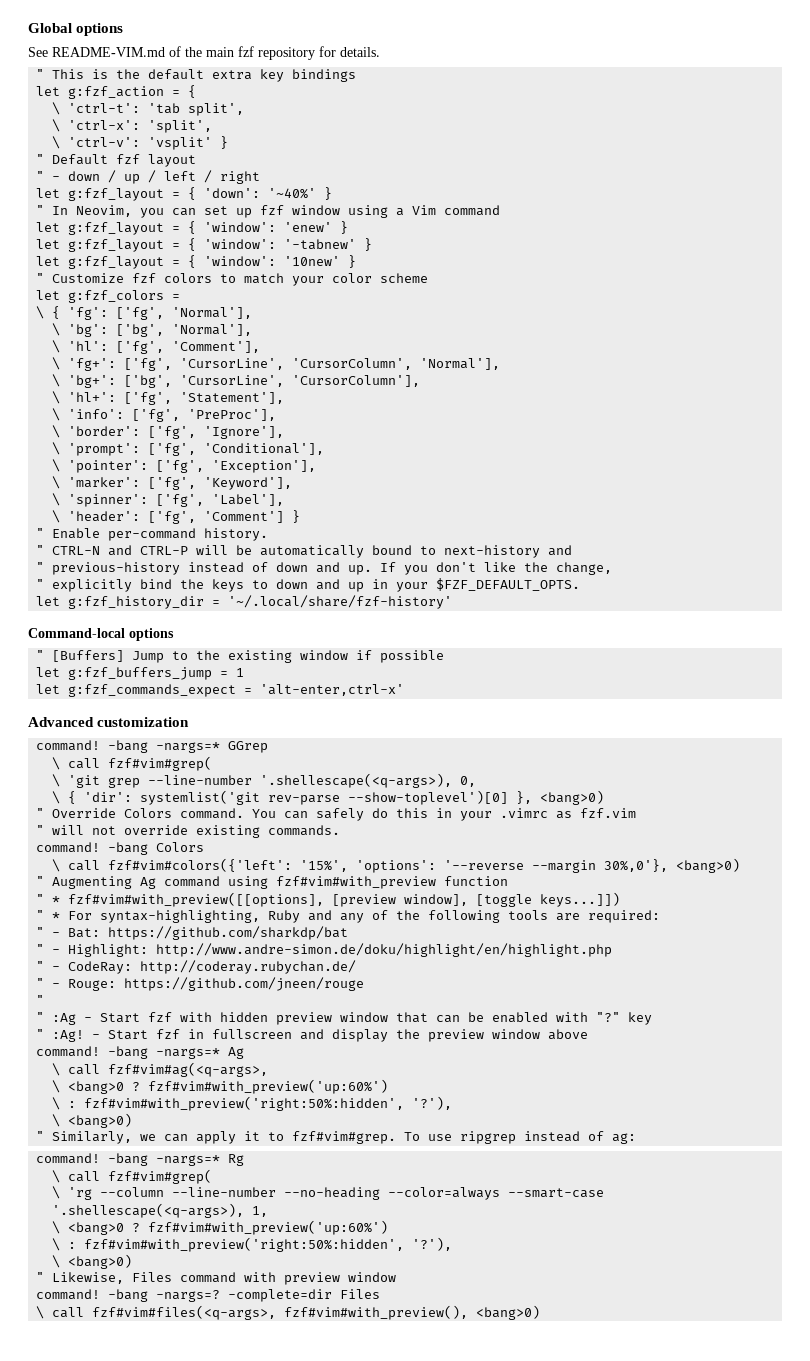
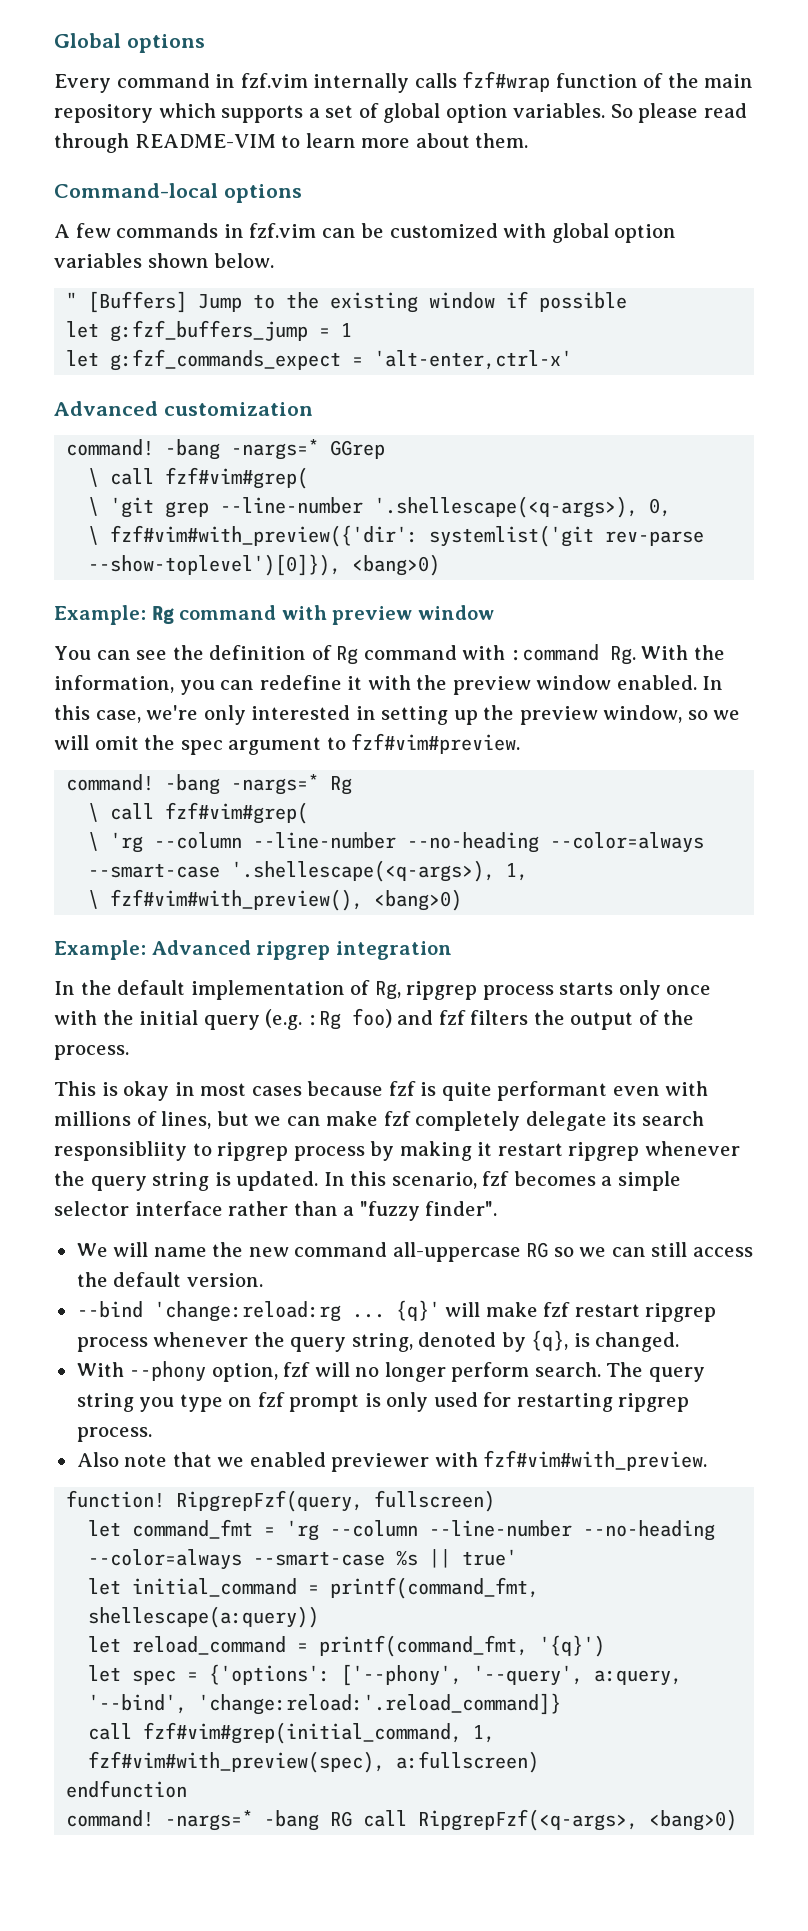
- See README-VIM.md of the main fzf repository for details.
- " This is the default extra key bindings
- let g:fzf_action = {
- \ 'ctrl-t': 'tab split',
- \ 'ctrl-x': 'split',
- \ 'ctrl-v': 'vsplit' }
- " Default fzf layout
- " - down / up / left / right
- let g:fzf_layout = { 'down': '~40%' }
- " In Neovim, you can set up fzf window using a Vim command
- let g:fzf_layout = { 'window': 'enew' }
- let g:fzf_layout = { 'window': '-tabnew' }
- let g:fzf_layout = { 'window': '10new' }
- " Customize fzf colors to match your color scheme
- let g:fzf_colors =
- \ { 'fg': ['fg', 'Normal'],
- \ 'bg': ['bg', 'Normal'],
- \ 'hl': ['fg', 'Comment'],
- \ 'fg+': ['fg', 'CursorLine', 'CursorColumn', 'Normal'],
- \ 'bg+': ['bg', 'CursorLine', 'CursorColumn'],
- \ 'hl+': ['fg', 'Statement'],
- \ 'info': ['fg', 'PreProc'],
- \ 'border': ['fg', 'Ignore'],
- \ 'prompt': ['fg', 'Conditional'],
- \ 'pointer': ['fg', 'Exception'],
- \ 'marker': ['fg', 'Keyword'],
- \ 'spinner': ['fg', 'Label'],
- \ 'header': ['fg', 'Comment'] }
- " Enable per-command history.
- " CTRL-N and CTRL-P will be automatically bound to next-history and
- " previous-history instead of down and up. If you don't like the change,
- " explicitly bind the keys to down and up in your $FZF_DEFAULT_OPTS.
- let g:fzf_history_dir = '~/.local/share/fzf-history'
+ Every command in fzf.vim internally calls fzf#wrap function of the main repository which supports a set of global option variables. So please read through README-VIM to learn more about them.
  Command-local options
+ A few commands in fzf.vim can be customized with global option variables shown below.
- \ { 'dir': systemlist('git rev-parse --show-toplevel')[0] }, <bang>0)
- " Override Colors command. You can safely do this in your .vimrc as fzf.vim
- " will not override existing commands.
- command! -bang Colors
- \ call fzf#vim#colors({'left': '15%', 'options': '--reverse --margin 30%,0'}, <bang>0)
- " Augmenting Ag command using fzf#vim#with_preview function
- " * fzf#vim#with_preview([[options], [preview window], [toggle keys...]])
- " * For syntax-highlighting, Ruby and any of the following tools are required:
- " - Bat: https://github.com/sharkdp/bat
- " - Highlight: http://www.andre-simon.de/doku/highlight/en/highlight.php
- " - CodeRay: http://coderay.rubychan.de/
- " - Rouge: https://github.com/jneen/rouge
- "
- " :Ag - Start fzf with hidden preview window that can be enabled with "?" key
- " :Ag! - Start fzf in fullscreen and display the preview window above
- command! -bang -nargs=* Ag
- \ call fzf#vim#ag(<q-args>,
- \ <bang>0 ? fzf#vim#with_preview('up:60%')
- \ : fzf#vim#with_preview('right:50%:hidden', '?'),
- \ <bang>0)
- " Similarly, we can apply it to fzf#vim#grep. To use ripgrep instead of ag:
+ \ fzf#vim#with_preview({'dir': systemlist('git rev-parse --show-toplevel')[0]}), <bang>0)
+ Example: Rg command with preview window
+ You can see the definition of Rg command with :command Rg. With the information, you can redefine it with the preview window enabled. In this case, we're only interested in setting up the preview window, so we will omit the spec argument to fzf#vim#preview.
  \ 'rg --column --line-number --no-heading --color=always --smart-case '.shellescape(<q-args>), 1,
- \ <bang>0 ? fzf#vim#with_preview('up:60%')
- \ : fzf#vim#with_preview('right:50%:hidden', '?'),
- \ <bang>0)
- " Likewise, Files command with preview window
- command! -bang -nargs=? -complete=dir Files
- \ call fzf#vim#files(<q-args>, fzf#vim#with_preview(), <bang>0)
+ \ fzf#vim#with_preview(), <bang>0)
+ Example: Advanced ripgrep integration
+ In the default implementation of Rg, ripgrep process starts only once with the initial query (e.g. :Rg foo) and fzf filters the output of the process.
+ This is okay in most cases because fzf is quite performant even with millions of lines, but we can make fzf completely delegate its search responsibliity to ripgrep process by making it restart ripgrep whenever the query string is updated. In this scenario, fzf becomes a simple selector interface rather than a "fuzzy finder".
+ We will name the new command all-uppercase RG so we can still access the default version.
+ --bind 'change:reload:rg ... {q}' will make fzf restart ripgrep process whenever the query string, denoted by {q}, is changed.
+ With --phony option, fzf will no longer perform search. The query string you type on fzf prompt is only used for restarting ripgrep process.
+ Also note that we enabled previewer with fzf#vim#with_preview.
+ function! RipgrepFzf(query, fullscreen)
+ let command_fmt = 'rg --column --line-number --no-heading --color=always --smart-case %s || true'
+ let initial_command = printf(command_fmt, shellescape(a:query))
+ let reload_command = printf(command_fmt, '{q}')
+ let spec = {'options': ['--phony', '--query', a:query, '--bind', 'change:reload:'.reload_command]}
+ call fzf#vim#grep(initial_command, 1, fzf#vim#with_preview(spec), a:fullscreen)
+ endfunction
+ command! -nargs=* -bang RG call RipgrepFzf(<q-args>, <bang>0)

